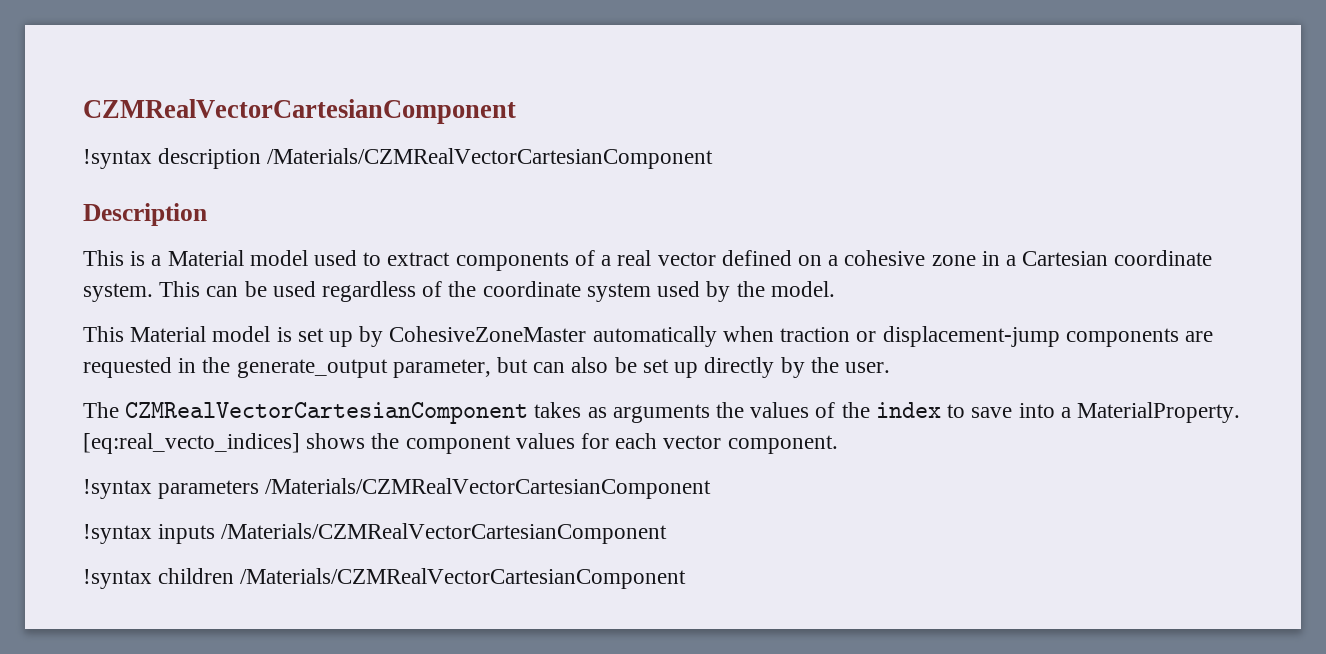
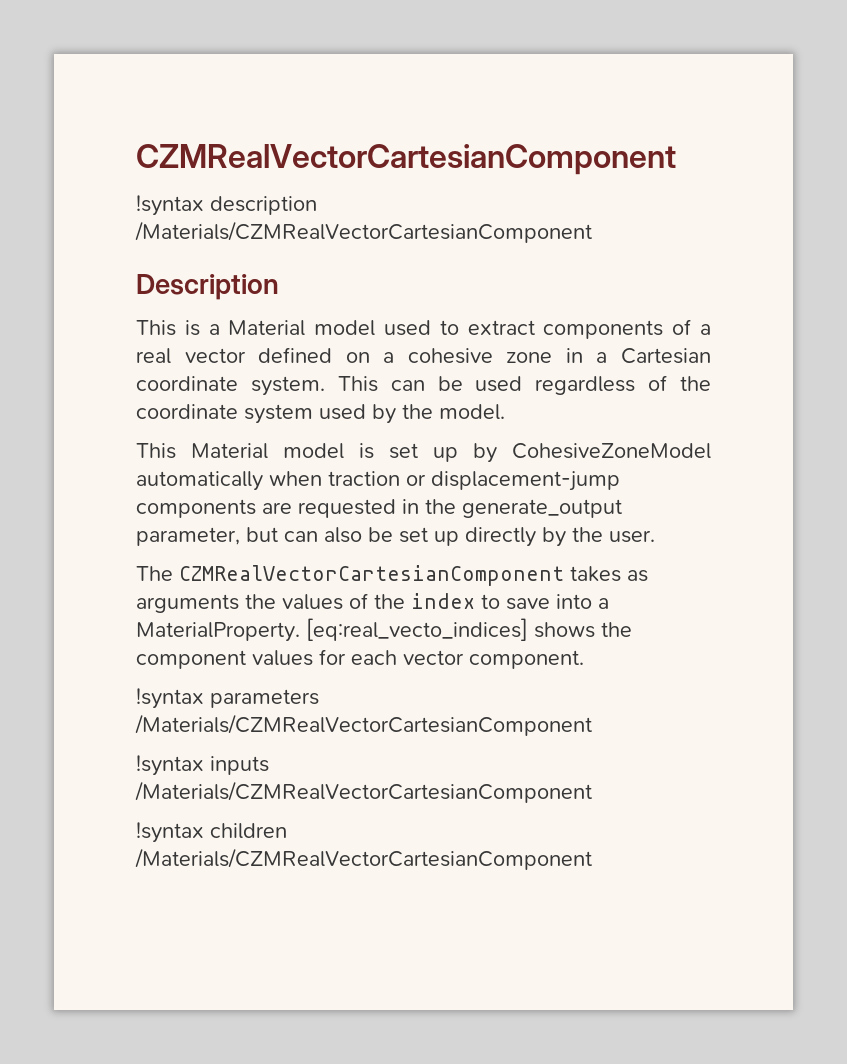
- This Material model is set up by CohesiveZoneMaster automatically when traction or displacement-jump components are requested in the generate_output parameter, but can also be set up directly by the user.
+ This Material model is set up by CohesiveZoneModel automatically when traction or displacement-jump components are requested in the generate_output parameter, but can also be set up directly by the user.

